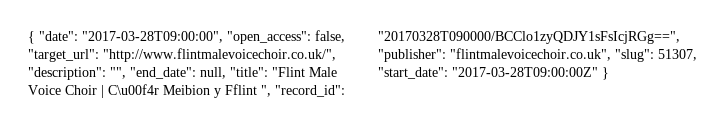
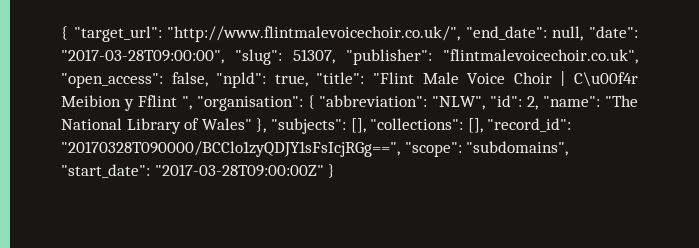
- { "date": "2017-03-28T09:00:00", "open_access": false, "target_url": "http://www.flintmalevoicechoir.co.uk/", "description": "", "end_date": null, "title": "Flint Male Voice Choir | C\u00f4r Meibion y Fflint ", "record_id": "20170328T090000/BCClo1zyQDJY1sFsIcjRGg==", "publisher": "flintmalevoicechoir.co.uk", "slug": 51307, "start_date": "2017-03-28T09:00:00Z" }
+ { "target_url": "http://www.flintmalevoicechoir.co.uk/", "end_date": null, "date": "2017-03-28T09:00:00", "slug": 51307, "publisher": "flintmalevoicechoir.co.uk", "open_access": false, "npld": true, "title": "Flint Male Voice Choir | C\u00f4r Meibion y Fflint ", "organisation": { "abbreviation": "NLW", "id": 2, "name": "The National Library of Wales" }, "subjects": [], "collections": [], "record_id": "20170328T090000/BCClo1zyQDJY1sFsIcjRGg==", "scope": "subdomains", "start_date": "2017-03-28T09:00:00Z" }

